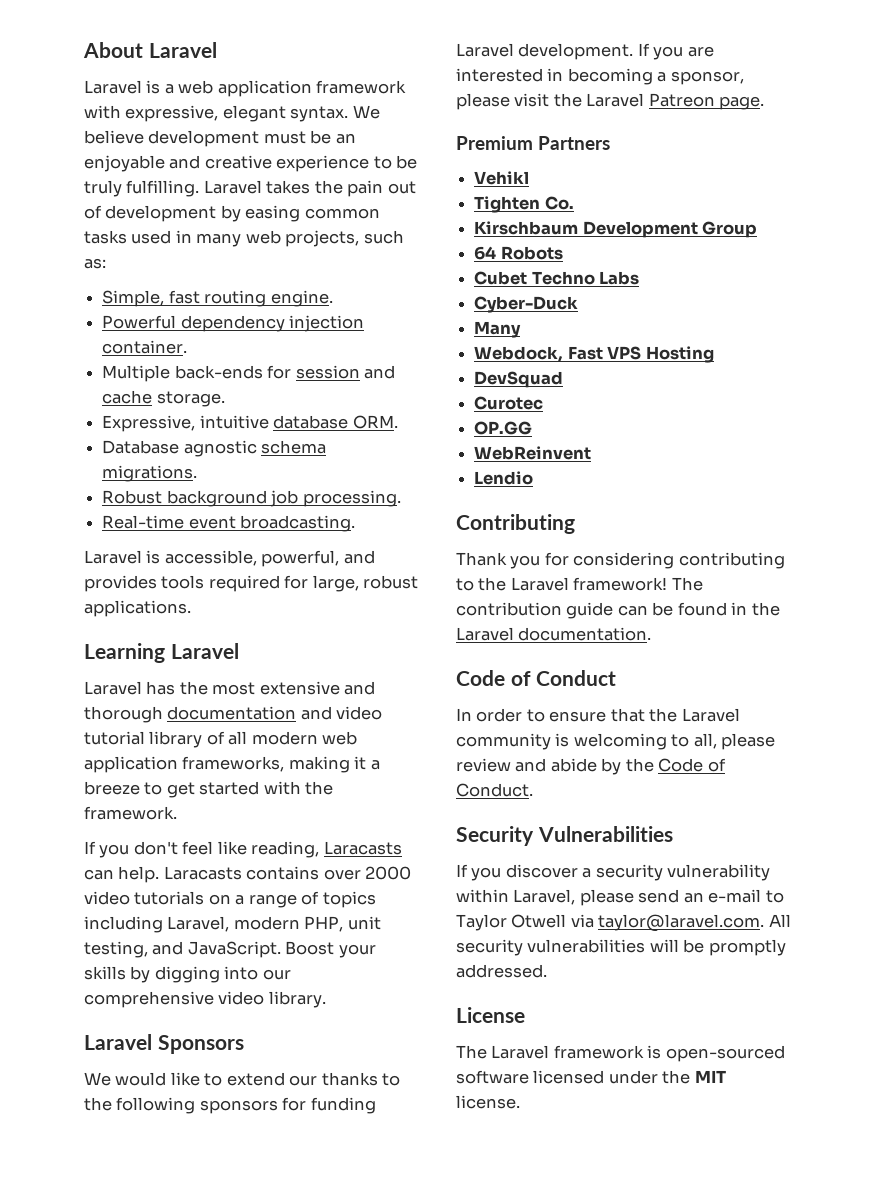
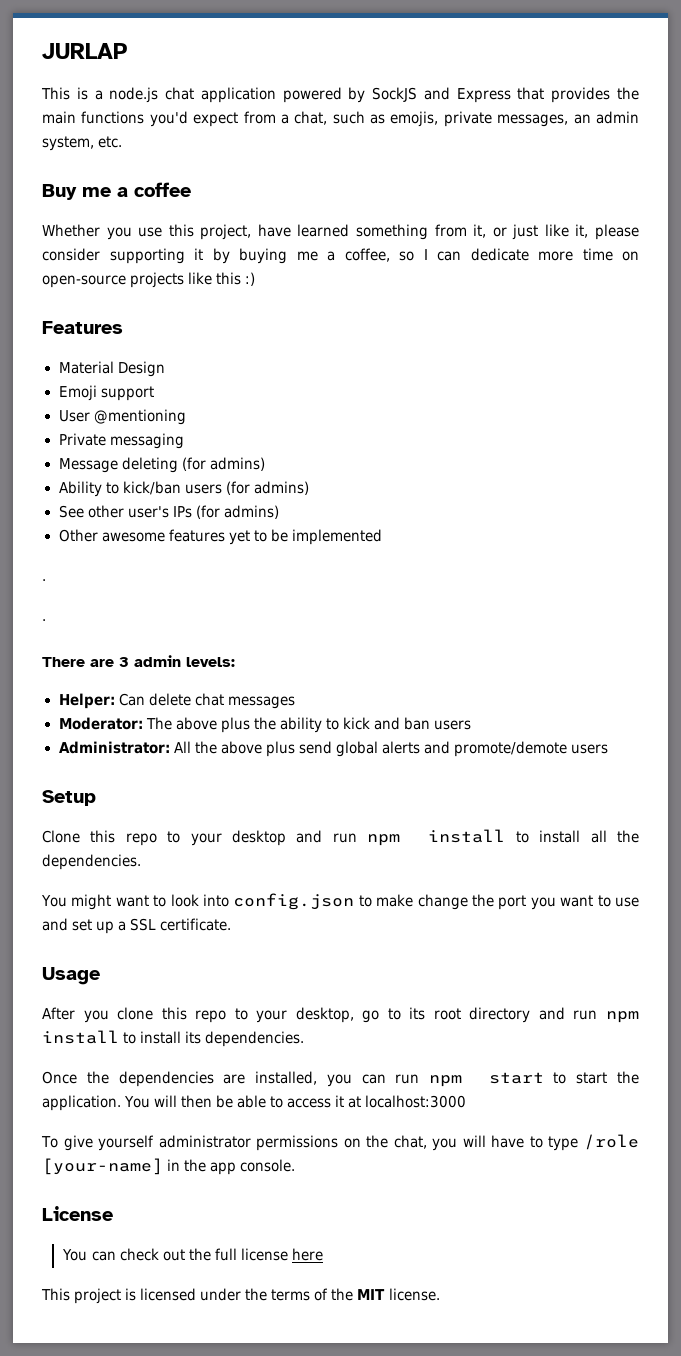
- About Laravel
- Laravel is a web application framework with expressive, elegant syntax. We believe development must be an enjoyable and creative experience to be truly fulfilling. Laravel takes the pain out of development by easing common tasks used in many web projects, such as:
- Simple, fast routing engine.
- Powerful dependency injection container.
- Multiple back-ends for session and cache storage.
- Expressive, intuitive database ORM.
- Database agnostic schema migrations.
- Robust background job processing.
- Real-time event broadcasting.
- Laravel is accessible, powerful, and provides tools required for large, robust applications.
- Learning Laravel
- Laravel has the most extensive and thorough documentation and video tutorial library of all modern web application frameworks, making it a breeze to get started with the framework.
- If you don't feel like reading, Laracasts can help. Laracasts contains over 2000 video tutorials on a range of topics including Laravel, modern PHP, unit testing, and JavaScript. Boost your skills by digging into our comprehensive video library.
- Laravel Sponsors
- We would like to extend our thanks to the following sponsors for funding Laravel development. If you are interested in becoming a sponsor, please visit the Laravel Patreon page.
- Premium Partners
- Vehikl
- Tighten Co.
- Kirschbaum Development Group
- 64 Robots
- Cubet Techno Labs
- Cyber-Duck
- Many
- Webdock, Fast VPS Hosting
- DevSquad
- Curotec
- OP.GG
- WebReinvent
- Lendio
- Contributing
- Thank you for considering contributing to the Laravel framework! The contribution guide can be found in the Laravel documentation.
- Code of Conduct
- In order to ensure that the Laravel community is welcoming to all, please review and abide by the Code of Conduct.
- Security Vulnerabilities
- If you discover a security vulnerability within Laravel, please send an e-mail to Taylor Otwell via taylor@laravel.com. All security vulnerabilities will be promptly addressed.
+ JURLAP
+ This is a node.js chat application powered by SockJS and Express that provides the main functions you'd expect from a chat, such as emojis, private messages, an admin system, etc.
+ Buy me a coffee
+ Whether you use this project, have learned something from it, or just like it, please consider supporting it by buying me a coffee, so I can dedicate more time on open-source projects like this :)
+ Features
+ Material Design
+ Emoji support
+ User @mentioning
+ Private messaging
+ Message deleting (for admins)
+ Ability to kick/ban users (for admins)
+ See other user's IPs (for admins)
+ Other awesome features yet to be implemented
+ .
+ .
+ There are 3 admin levels:
+ Helper: Can delete chat messages
+ Moderator: The above plus the ability to kick and ban users
+ Administrator: All the above plus send global alerts and promote/demote users
+ Setup
+ Clone this repo to your desktop and run npm install to install all the dependencies.
+ You might want to look into config.json to make change the port you want to use and set up a SSL certificate.
+ Usage
+ After you clone this repo to your desktop, go to its root directory and run npm install to install its dependencies.
+ Once the dependencies are installed, you can run npm start to start the application. You will then be able to access it at localhost:3000
+ To give yourself administrator permissions on the chat, you will have to type /role [your-name] in the app console.
  License
- The Laravel framework is open-sourced software licensed under the MIT license.
+ You can check out the full license here
+ This project is licensed under the terms of the MIT license.

